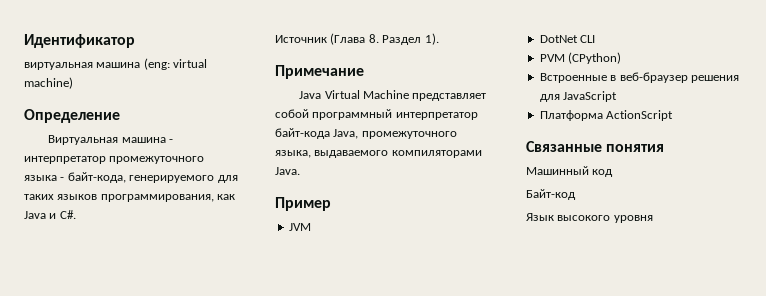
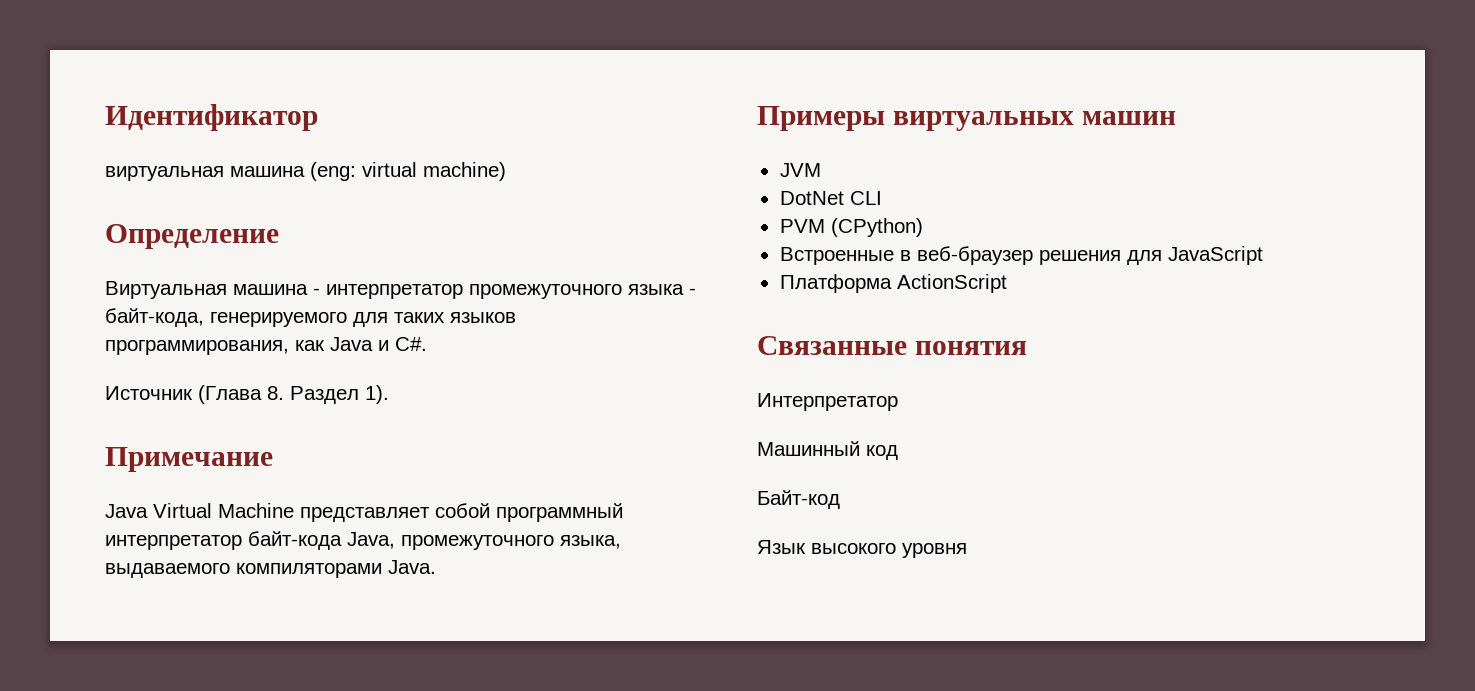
- Пример
+ Примеры виртуальных машин
+ Интерпретатор

